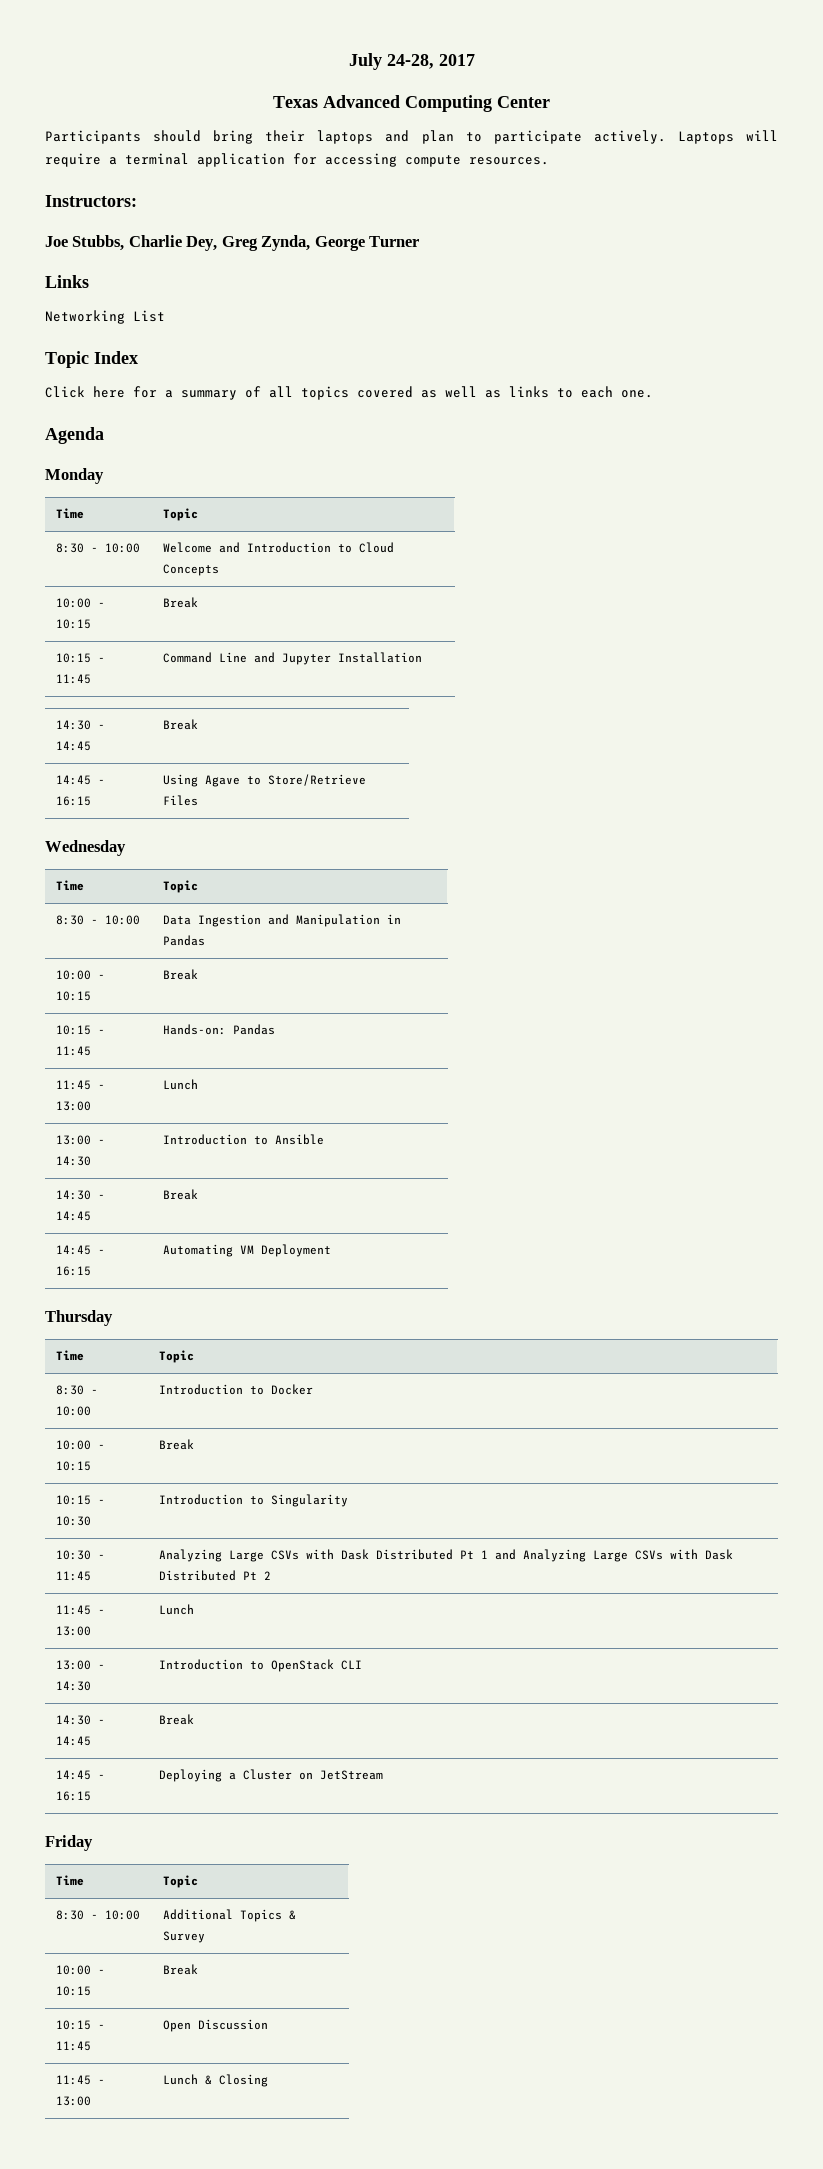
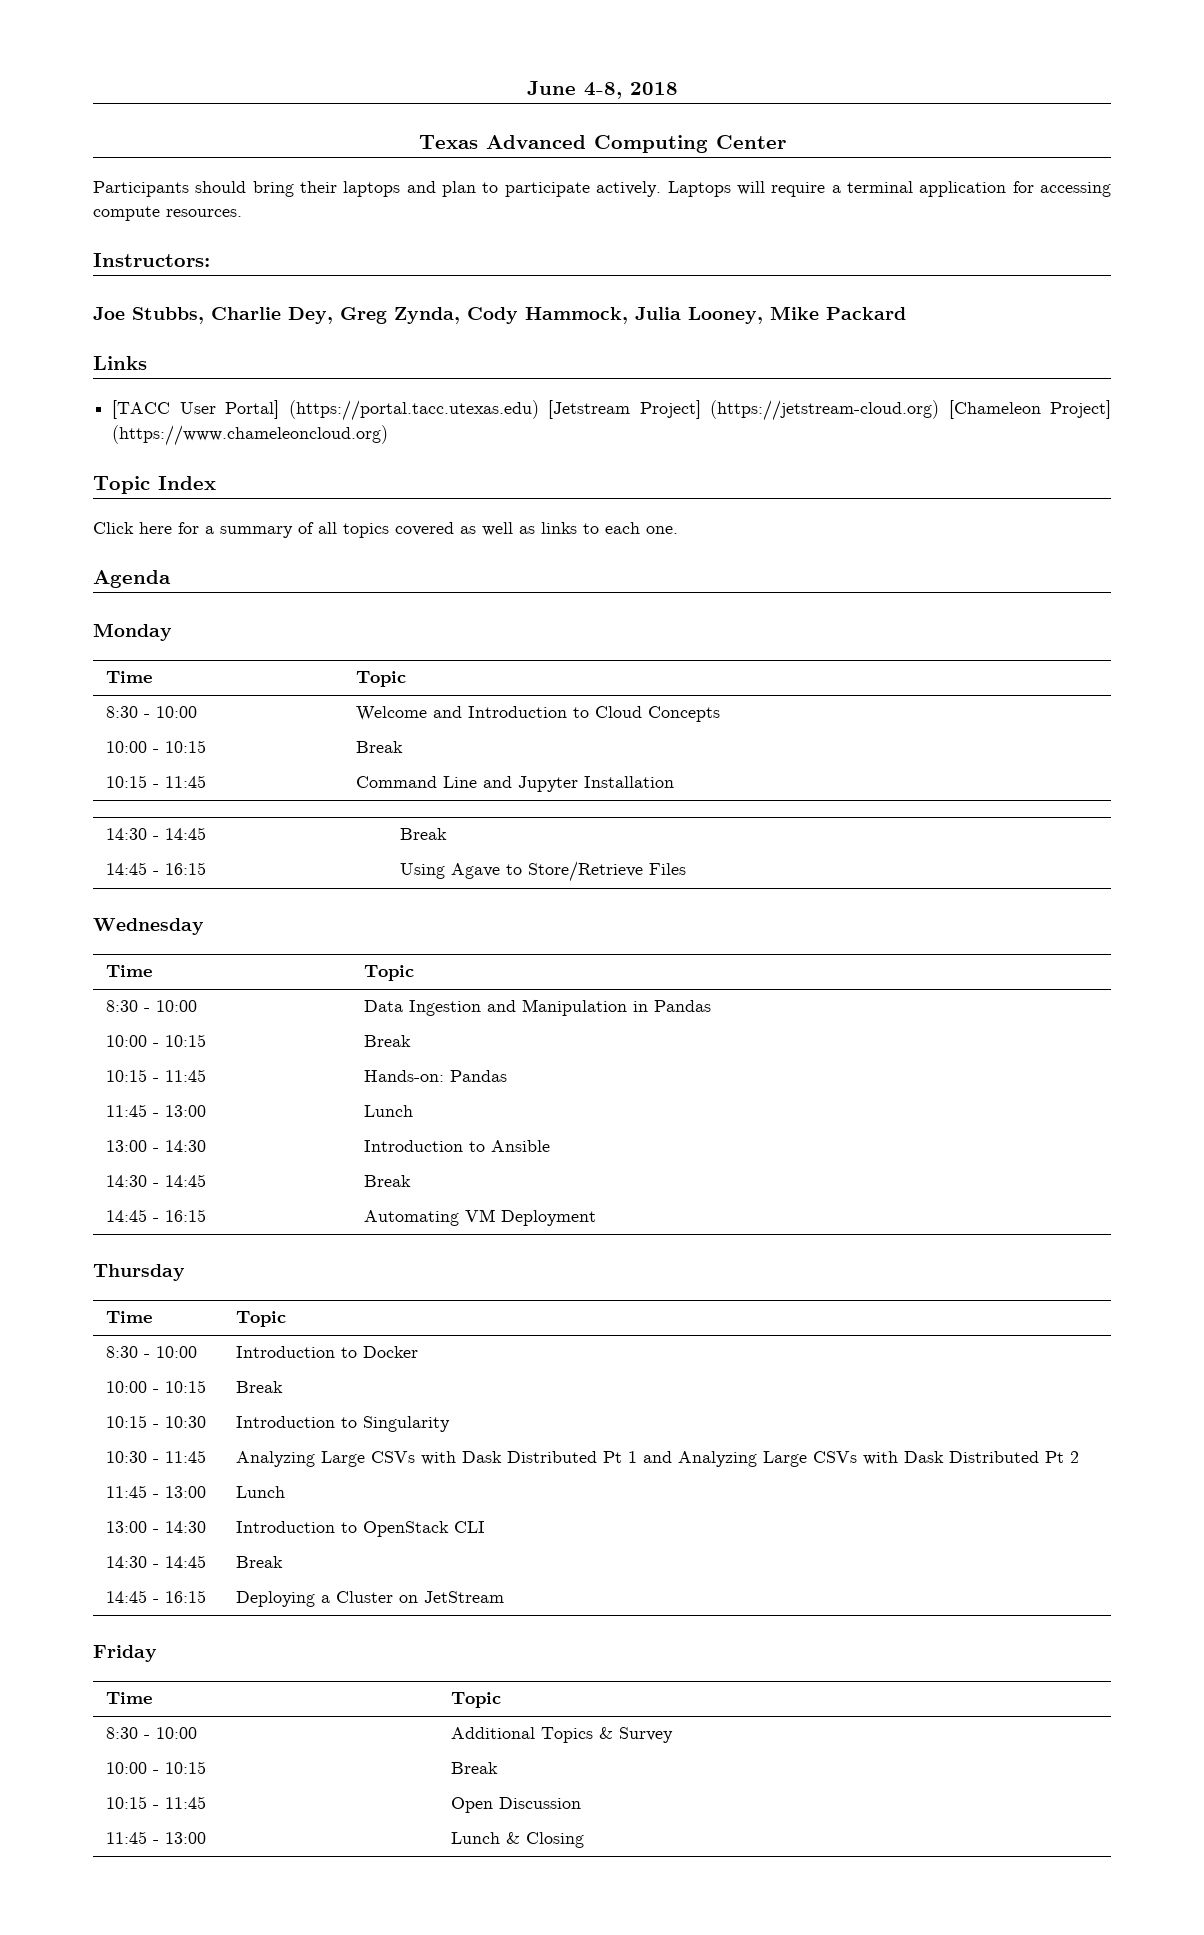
- July 24-28, 2017
+ June 4-8, 2018
- Joe Stubbs, Charlie Dey, Greg Zynda, George Turner
+ Joe Stubbs, Charlie Dey, Greg Zynda, Cody Hammock, Julia Looney, Mike Packard
  Links
- Networking List
+ [TACC User Portal] (https://portal.tacc.utexas.edu) [Jetstream Project] (https://jetstream-cloud.org) [Chameleon Project] (https://www.chameleoncloud.org)

